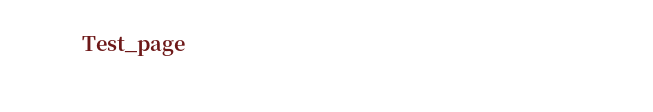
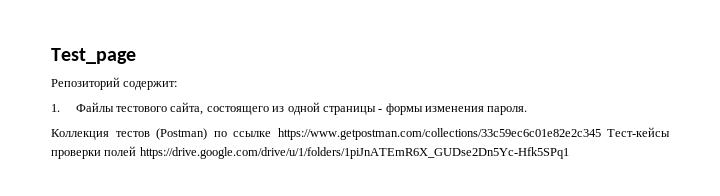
+ Репозиторий содержит:
+ 1. Файлы тестового сайта, состоящего из одной страницы - формы изменения пароля.
+ Коллекция тестов (Postman) по ссылке https://www.getpostman.com/collections/33c59ec6c01e82e2c345 Тест-кейсы проверки полей https://drive.google.com/drive/u/1/folders/1piJnATEmR6X_GUDse2Dn5Yc-Hfk5SPq1

